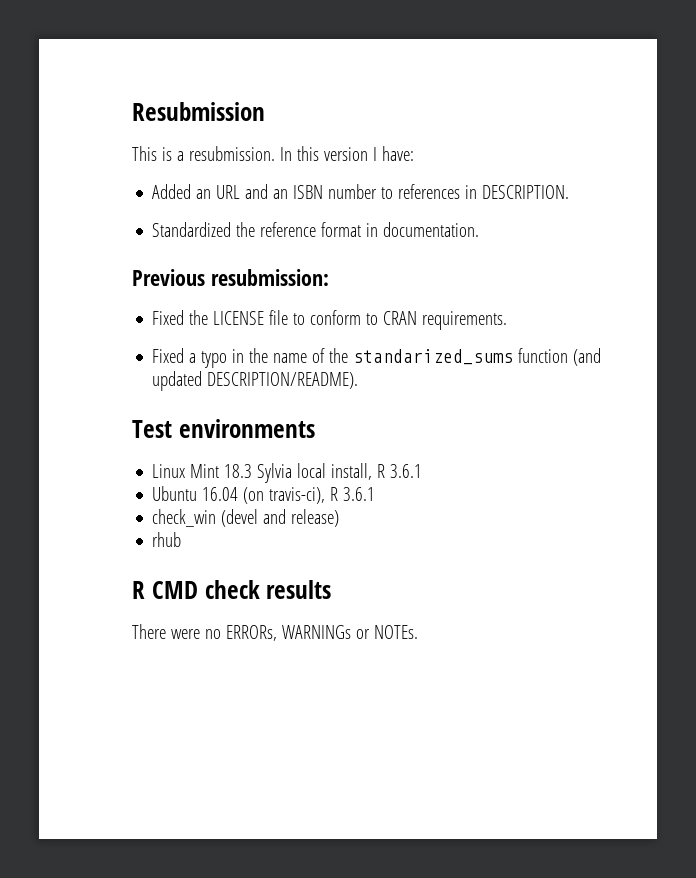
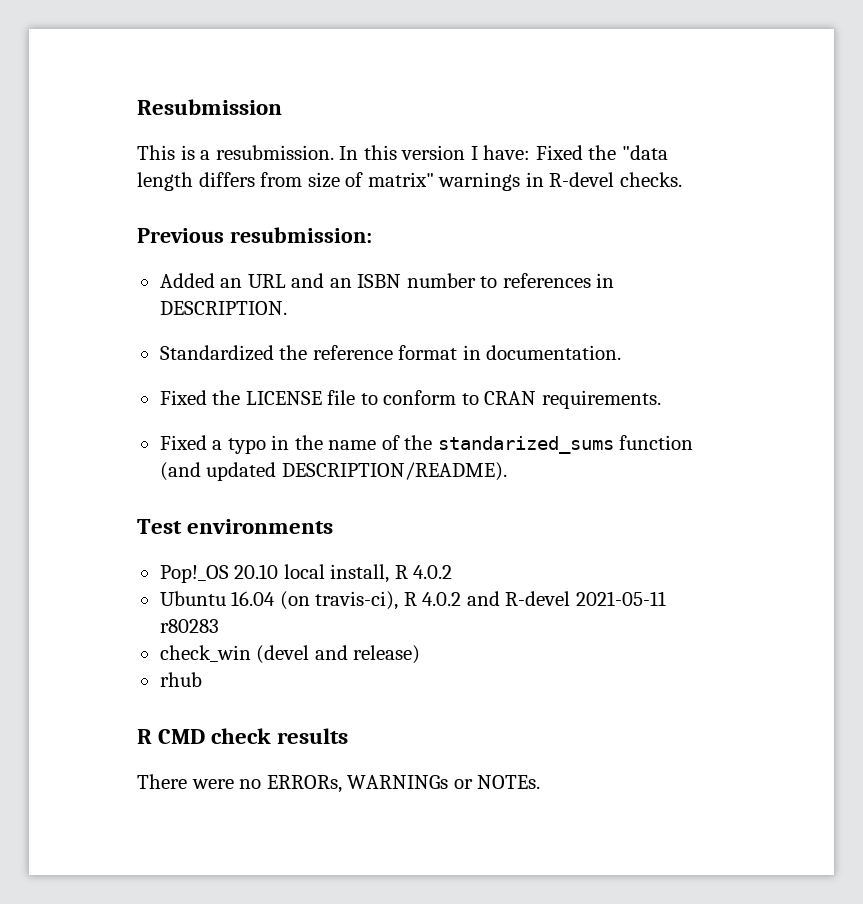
- In this version I have:
+ In this version I have: Fixed the "data length differs from size of matrix" warnings in R-devel checks.
+ Previous resubmission:
- Previous resubmission:
- Linux Mint 18.3 Sylvia local install, R 3.6.1
+ Pop!_OS 20.10 local install, R 4.0.2
- Ubuntu 16.04 (on travis-ci), R 3.6.1
+ Ubuntu 16.04 (on travis-ci), R 4.0.2 and R-devel 2021-05-11 r80283

